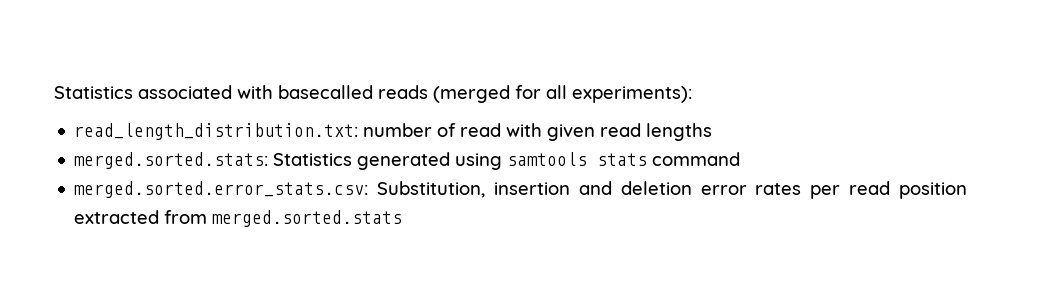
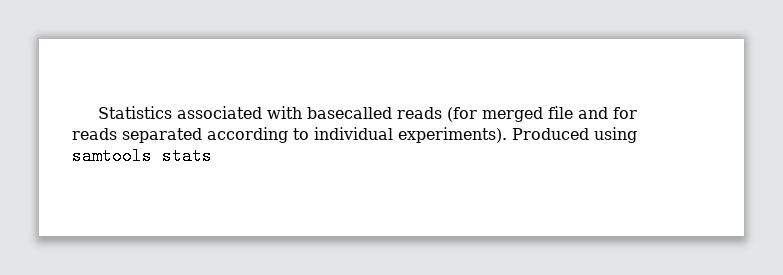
- Statistics associated with basecalled reads (merged for all experiments):
- read_length_distribution.txt: number of read with given read lengths
- merged.sorted.stats: Statistics generated using samtools stats command
- merged.sorted.error_stats.csv: Substitution, insertion and deletion error rates per read position extracted from merged.sorted.stats
+ Statistics associated with basecalled reads (for merged file and for reads separated according to individual experiments). Produced using samtools stats

